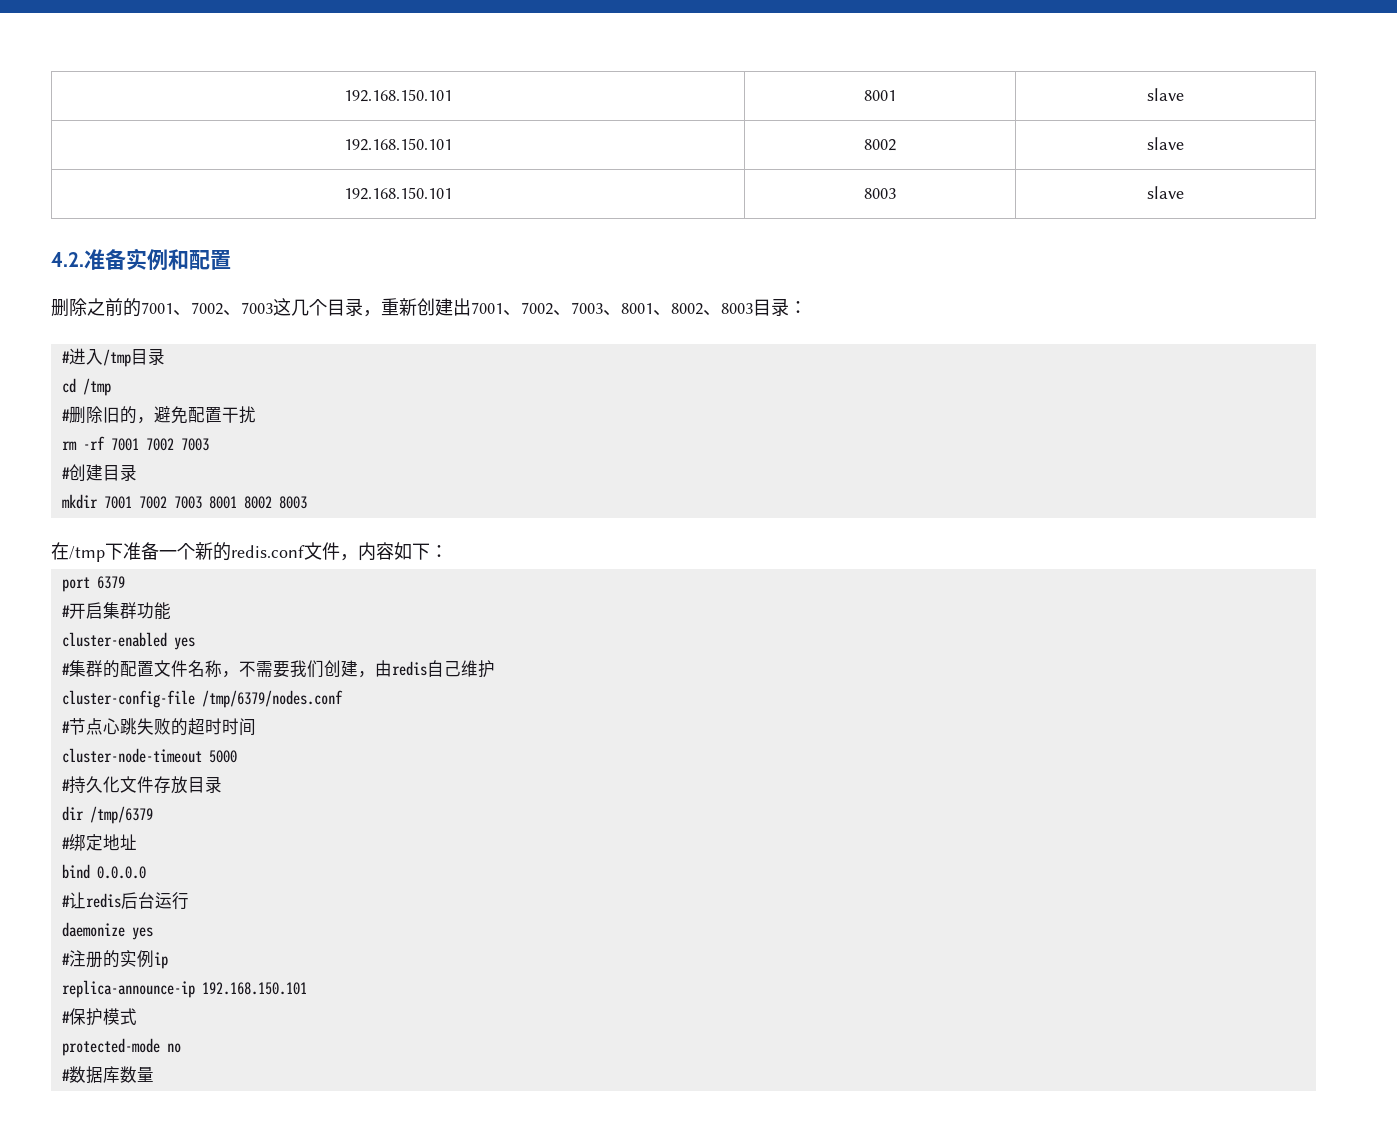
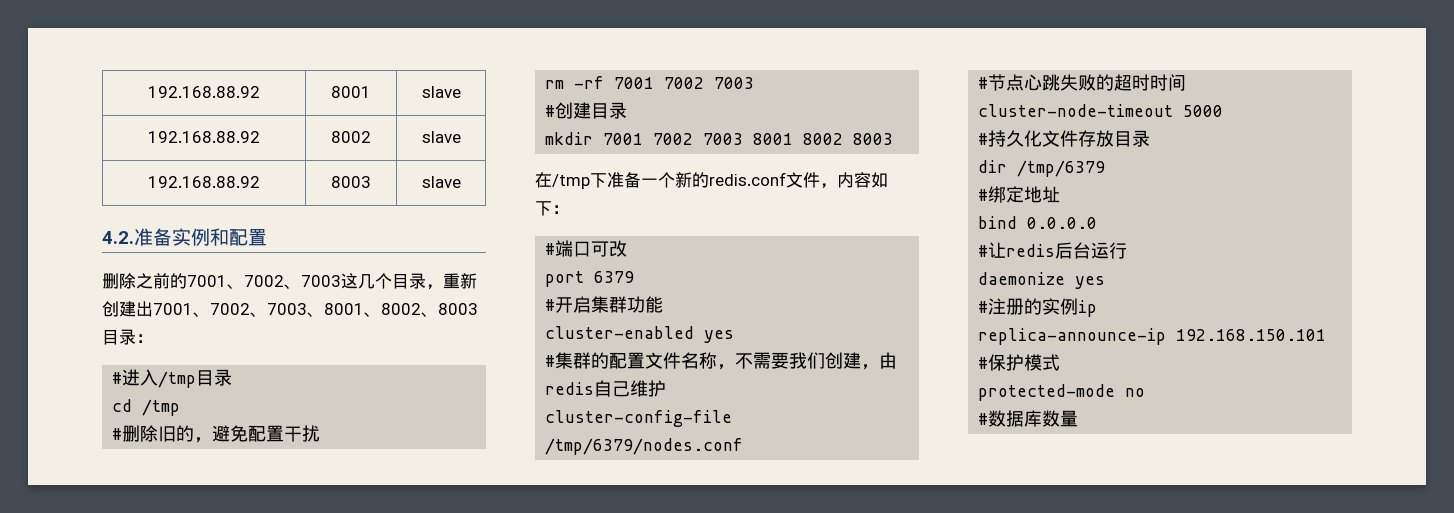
- 192.168.150.101 | 8001 | slave
+ 192.168.88.92 | 8001 | slave
- 192.168.150.101 | 8002 | slave
+ 192.168.88.92 | 8002 | slave
- 192.168.150.101 | 8003 | slave
+ 192.168.88.92 | 8003 | slave
+ #端口可改

